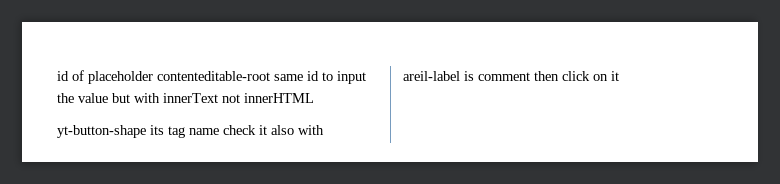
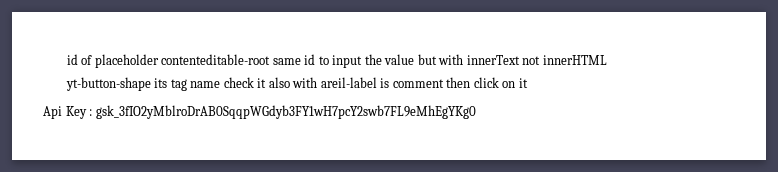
+ Api Key : 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

